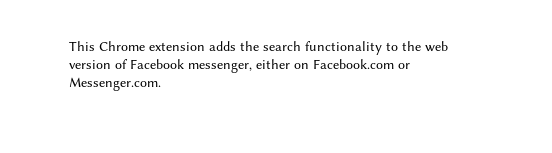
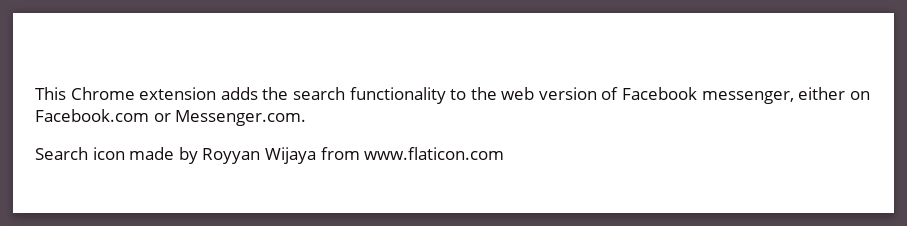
+ Search icon made by Royyan Wijaya from www.flaticon.com

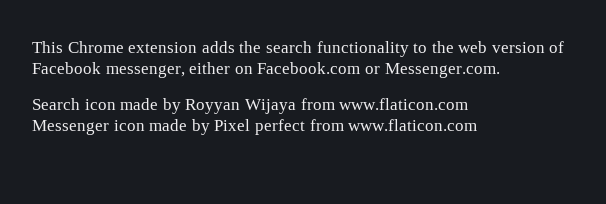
+ Messenger icon made by Pixel perfect from www.flaticon.com

